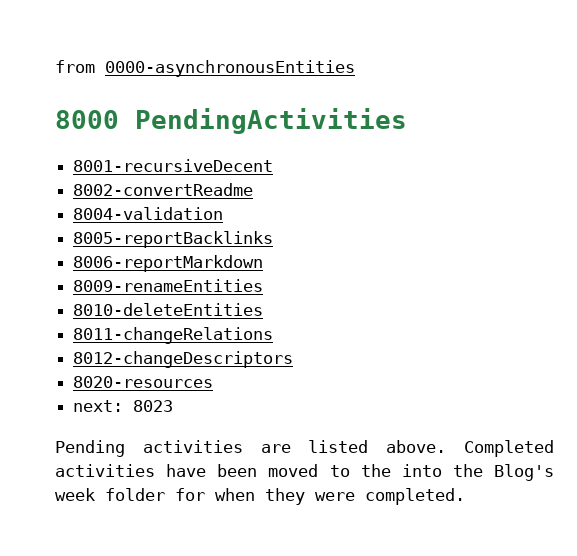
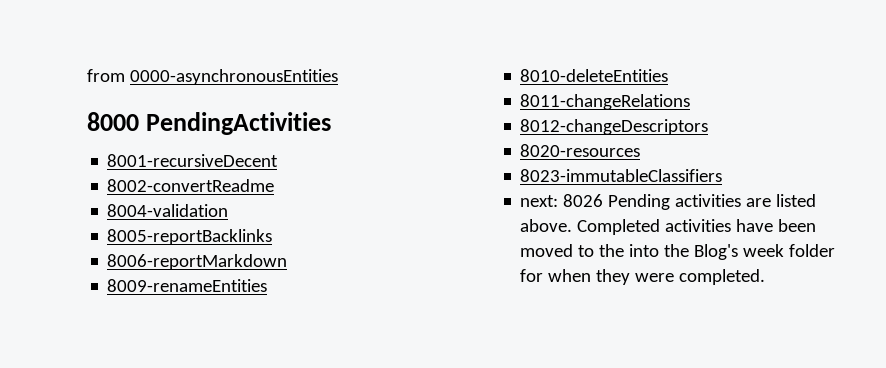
+ 8023-immutableClassifiers
- next: 8023
- Pending activities are listed above.
+ next: 8026 Pending activities are listed above.

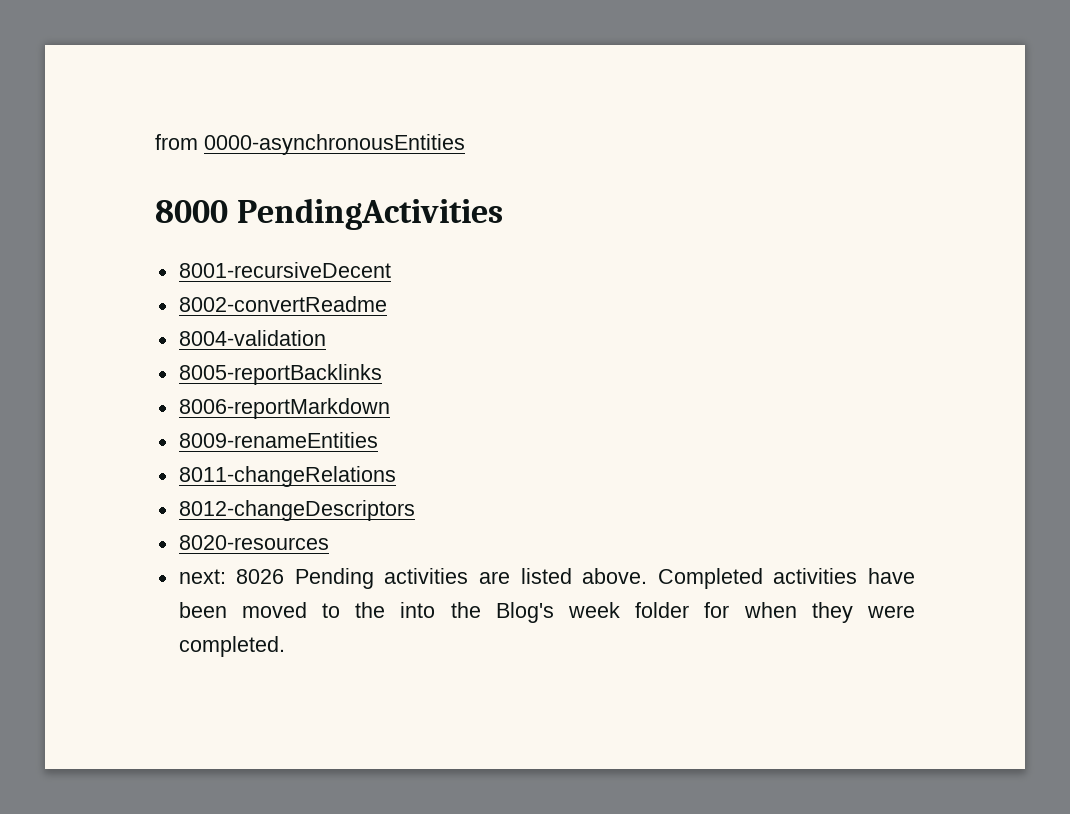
- 8010-deleteEntities
- 8023-immutableClassifiers

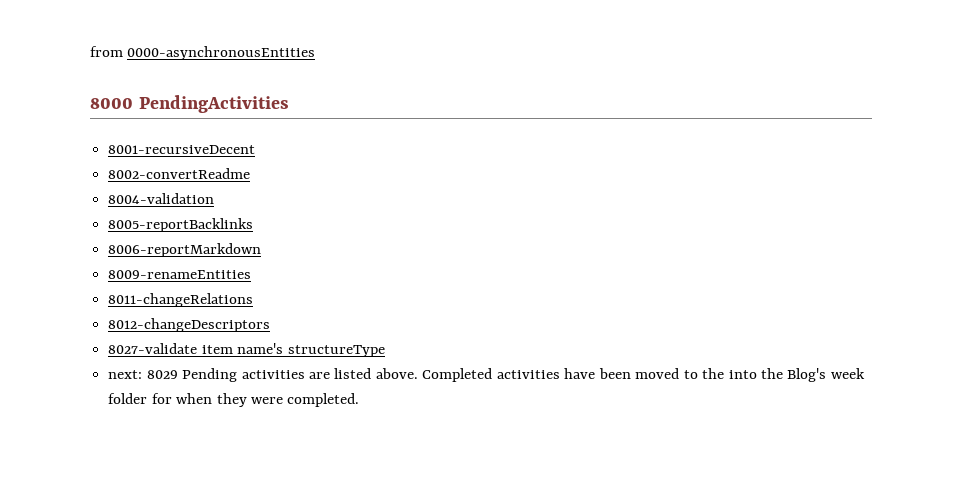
- 8020-resources
+ 8027-validate item name's structureType
- next: 8026 Pending activities are listed above.
+ next: 8029 Pending activities are listed above.

